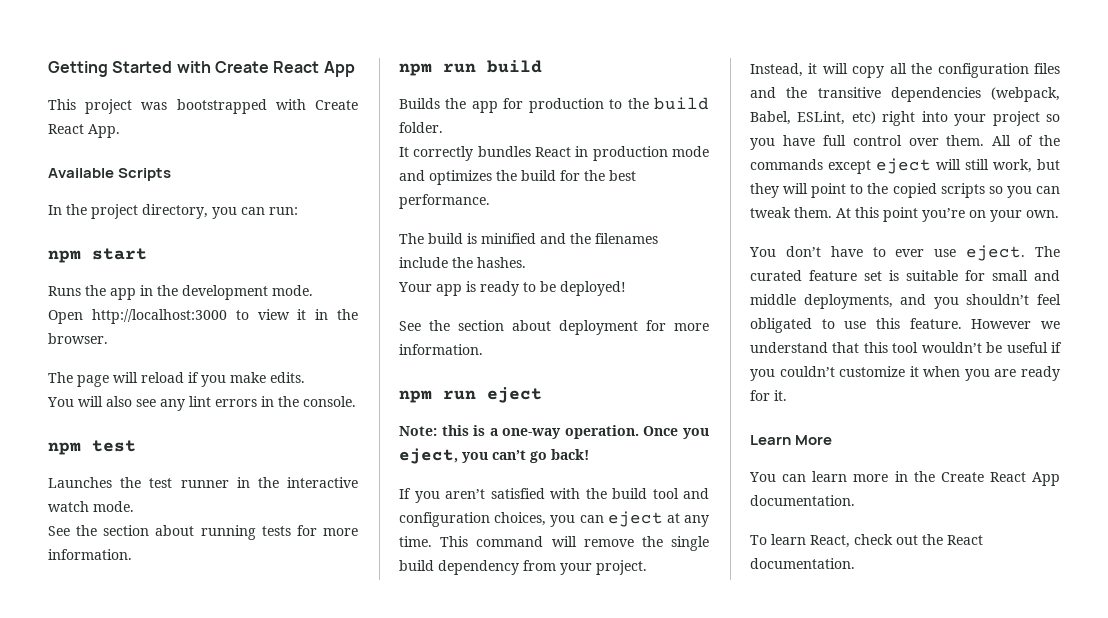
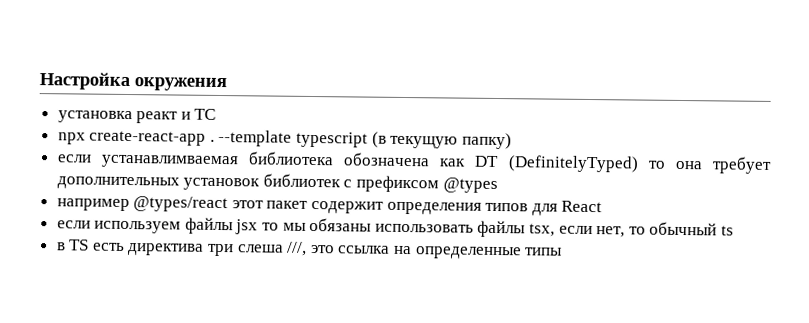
- Getting Started with Create React App
- This project was bootstrapped with Create React App.
- Available Scripts
- In the project directory, you can run:
- npm start
- Runs the app in the development mode.
- Open http://localhost:3000 to view it in the browser.
- The page will reload if you make edits.
- You will also see any lint errors in the console.
- npm test
- Launches the test runner in the interactive watch mode.
- See the section about running tests for more information.
- npm run build
- Builds the app for production to the build folder.
- It correctly bundles React in production mode and optimizes the build for the best performance.
- The build is minified and the filenames include the hashes.
- Your app is ready to be deployed!
- See the section about deployment for more information.
- npm run eject
- Note: this is a one-way operation. Once you eject, you can’t go back!
- If you aren’t satisfied with the build tool and configuration choices, you can eject at any time. This command will remove the single build dependency from your project.
- Instead, it will copy all the configuration files and the transitive dependencies (webpack, Babel, ESLint, etc) right into your project so you have full control over them. All of the commands except eject will still work, but they will point to the copied scripts so you can tweak them. At this point you’re on your own.
- You don’t have to ever use eject. The curated feature set is suitable for small and middle deployments, and you shouldn’t feel obligated to use this feature. However we understand that this tool wouldn’t be useful if you couldn’t customize it when you are ready for it.
- Learn More
- You can learn more in the Create React App documentation.
- To learn React, check out the React documentation.
+ Настройка окружения
+ установка реакт и ТС
+ npx create-react-app . --template typescript (в текущую папку)
+ если устанавлимваемая библиотека обозначена как DT (DefinitelyTyped) то она требует дополнительных установок библиотек с префиксом @types
+ например @types/react этот пакет содержит определения типов для React
+ если используем файлы jsx то мы обязаны использовать файлы tsx, если нет, то обычный ts
+ в TS есть директива три слеша ///, это ссылка на определенные типы

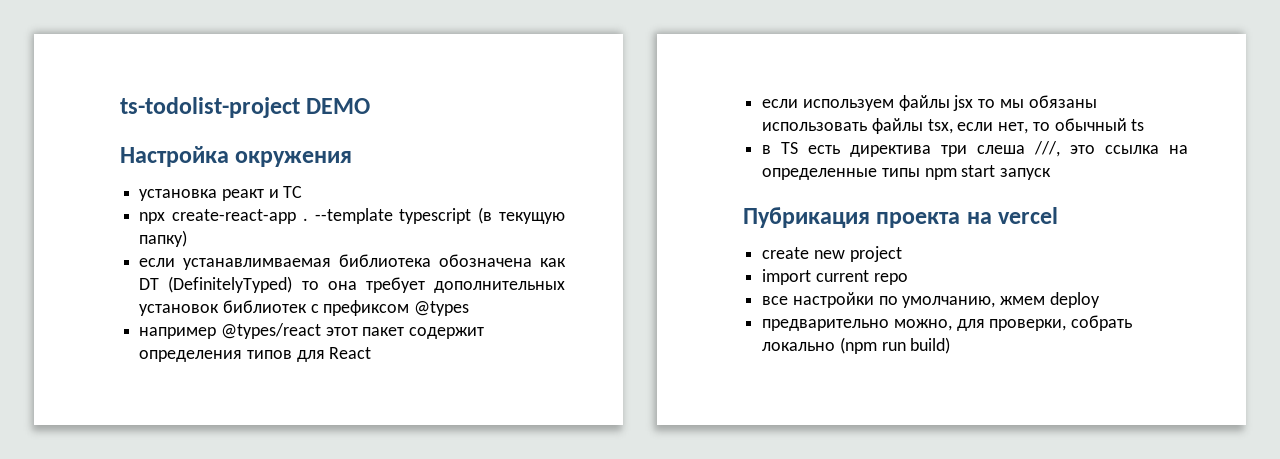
+ ts-todolist-project DEMO
- в TS есть директива три слеша ///, это ссылка на определенные типы
+ в TS есть директива три слеша ///, это ссылка на определенные типы npm start запуск
+ Пубрикация проекта на vercel
+ create new project
+ import current repo
+ все настройки по умолчанию, жмем deploy
+ предварительно можно, для проверки, собрать локально (npm run build)

